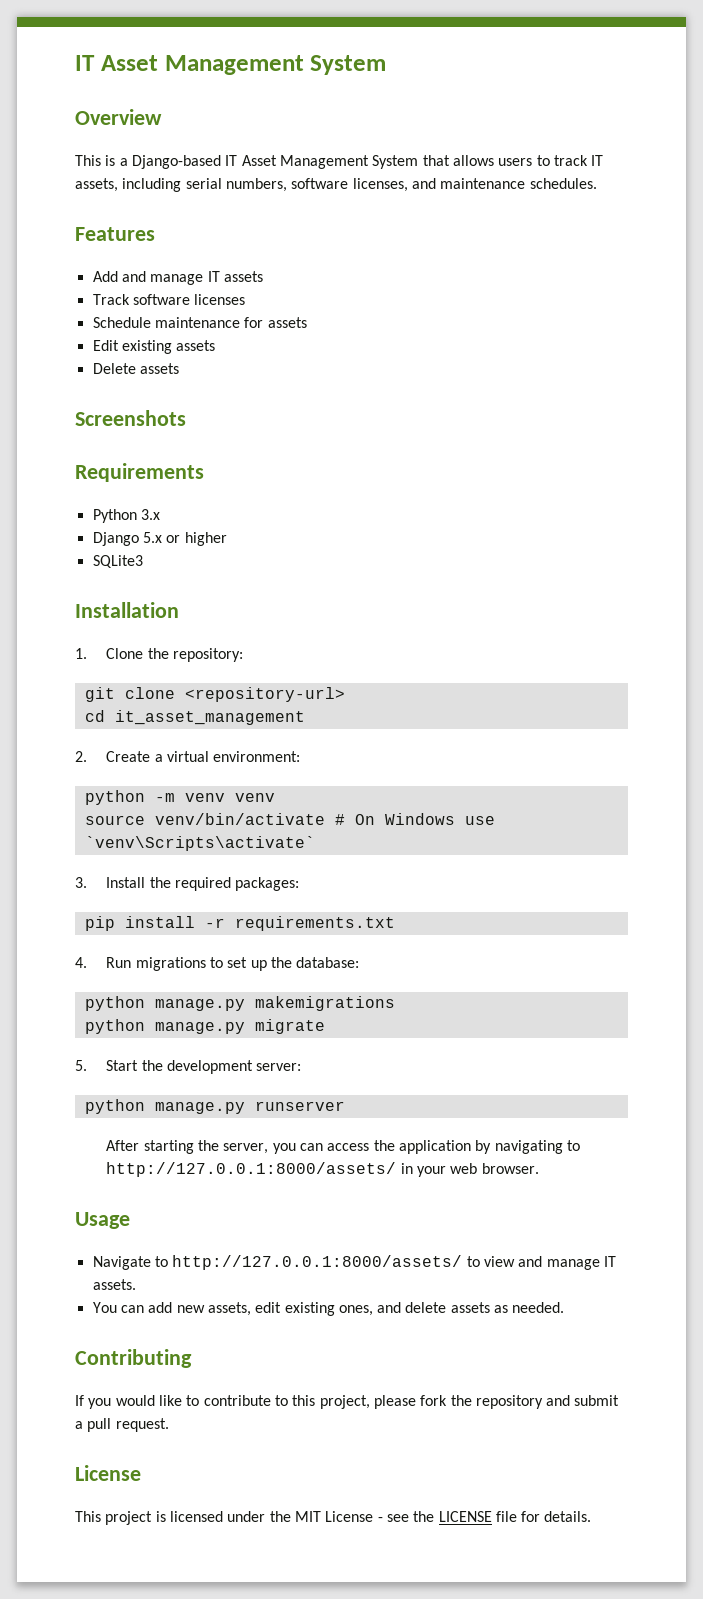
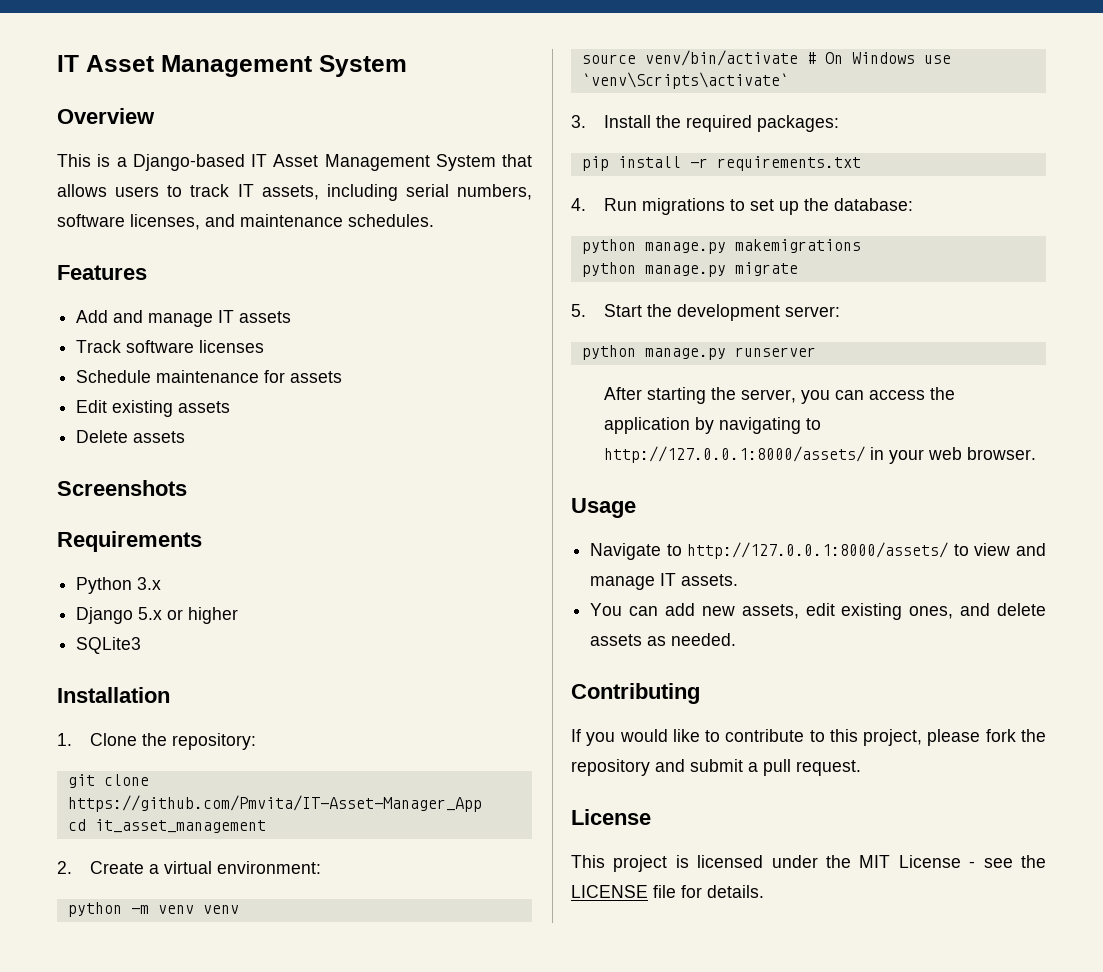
- git clone <repository-url>
+ git clone https://github.com/Pmvita/IT-Asset-Manager_App

